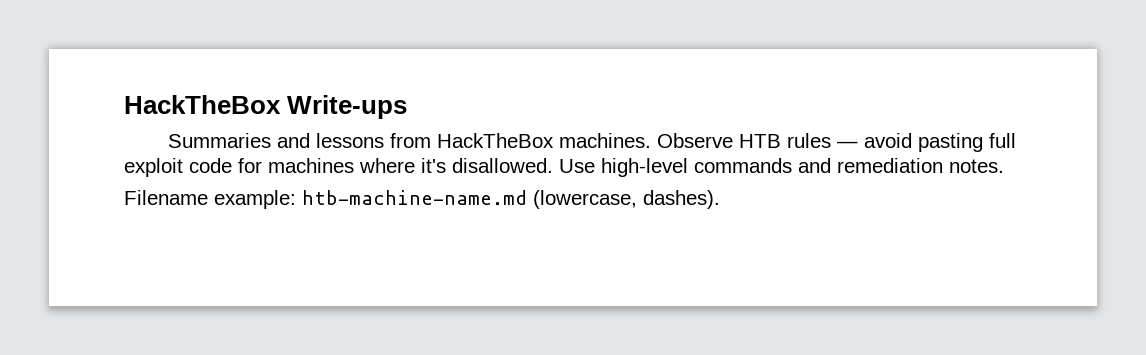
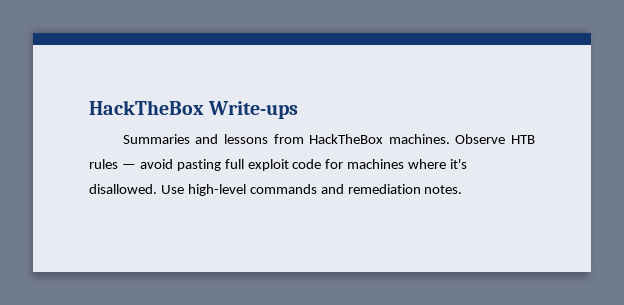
- Filename example: htb-machine-name.md (lowercase, dashes).

